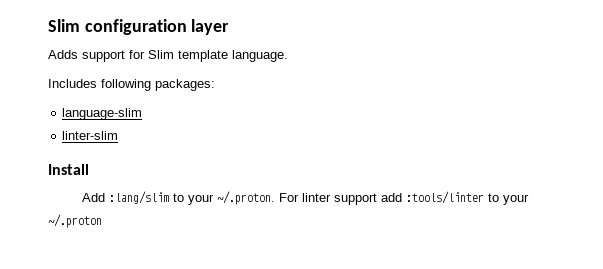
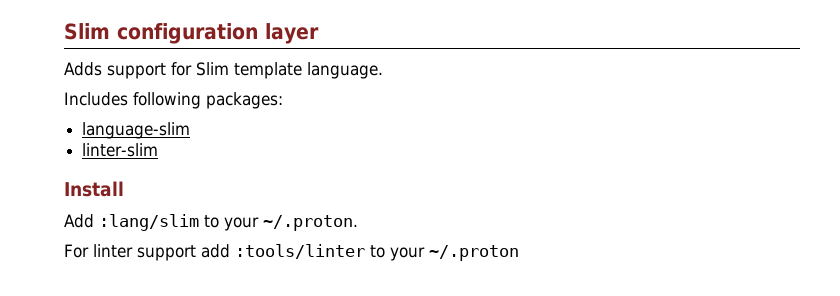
- Add :lang/slim to your ~/.proton. For linter support add :tools/linter to your ~/.proton
+ Add :lang/slim to your ~/.proton.
+ For linter support add :tools/linter to your ~/.proton

